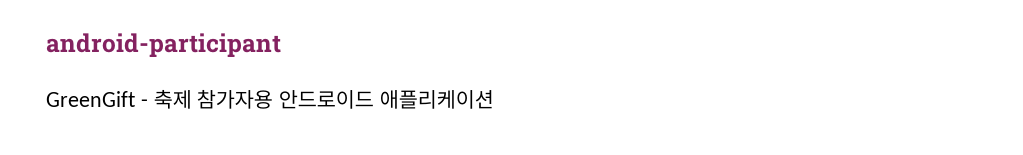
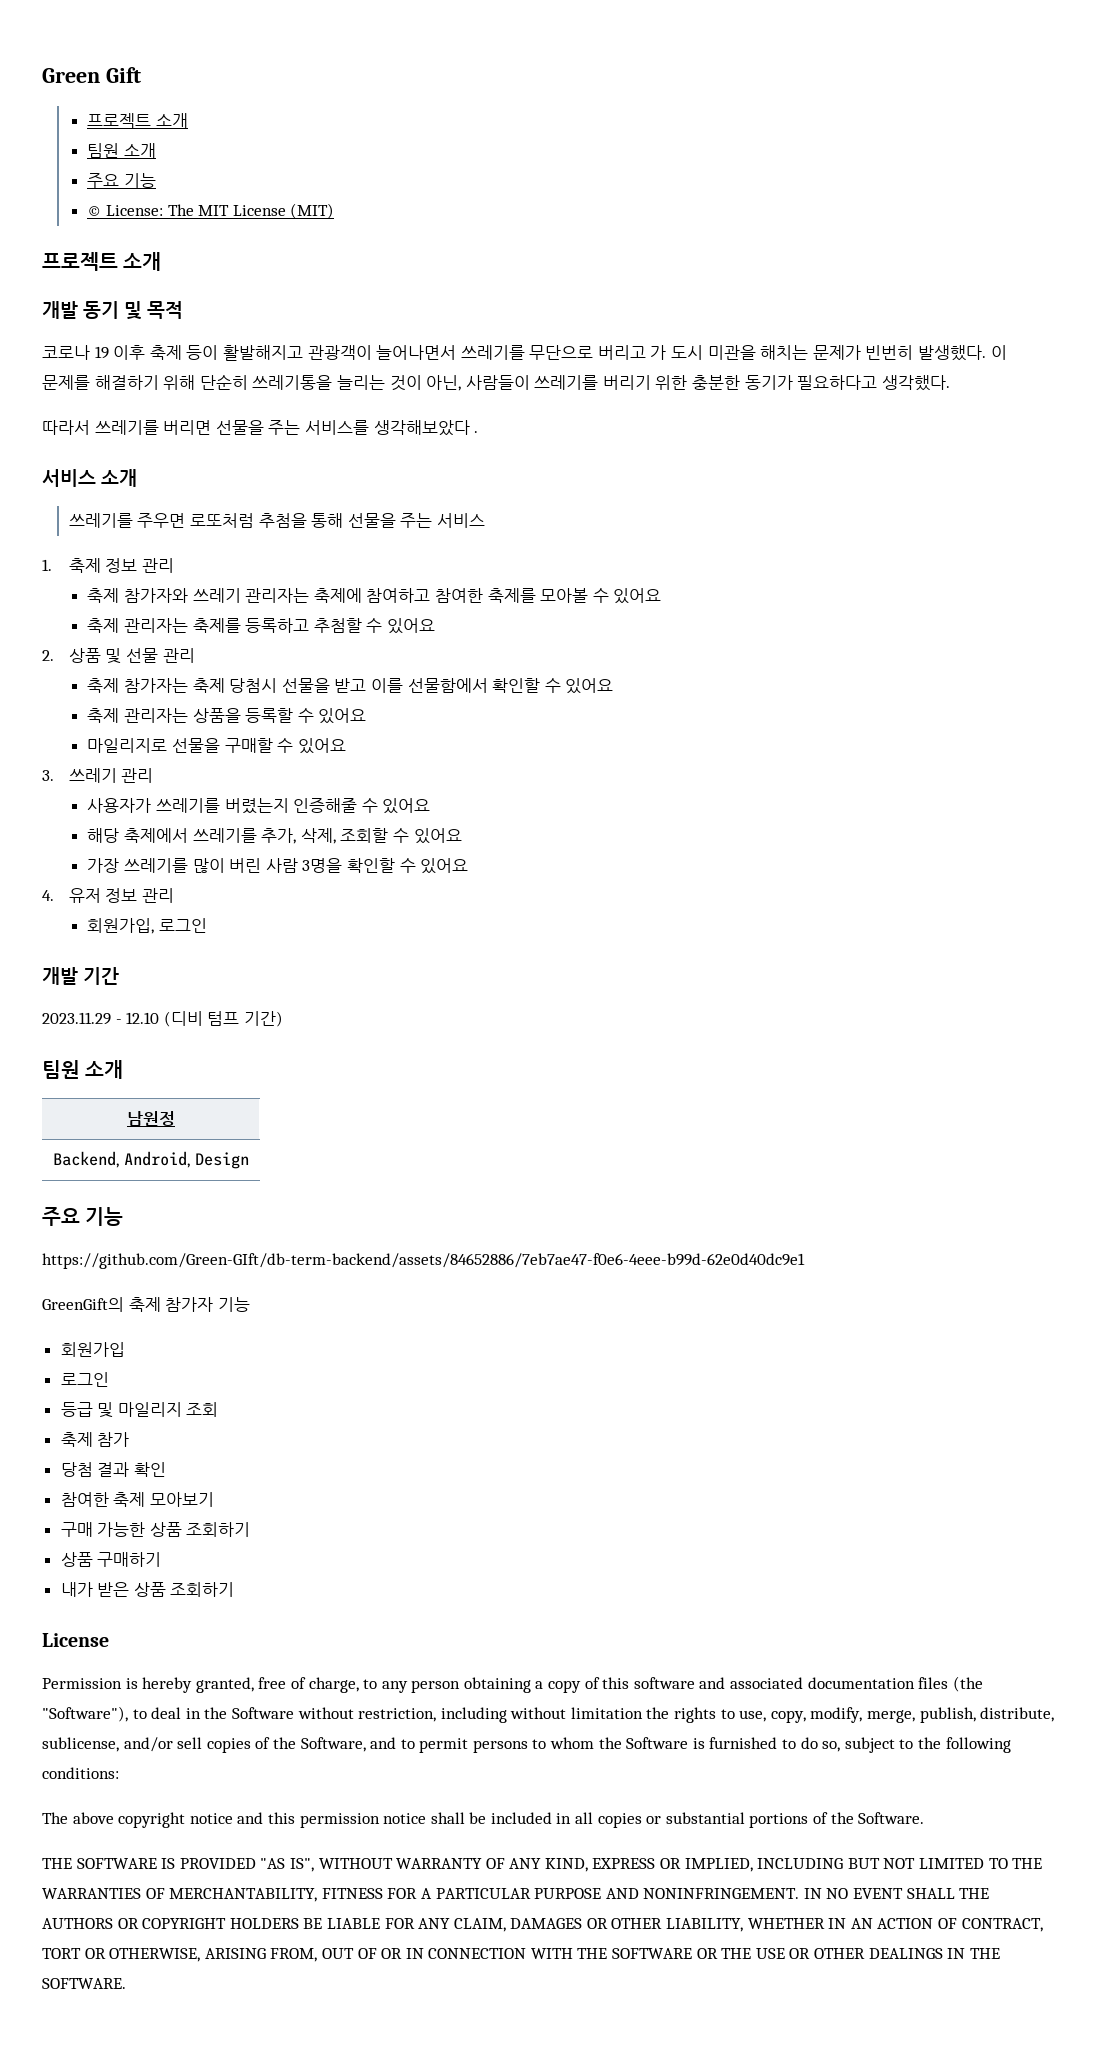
- android-participant
- GreenGift - 축제 참가자용 안드로이드 애플리케이션
+ Green Gift
+ 프로젝트 소개
+ 팀원 소개
+ 주요 기능
+ © License: The MIT License (MIT)
+ 프로젝트 소개
+ 개발 동기 및 목적
+ 코로나 19 이후 축제 등이 활발해지고 관광객이 늘어나면서 쓰레기를 무단으로 버리고 가 도시 미관을 해치는 문제가 빈번히 발생했다. 이 문제를 해결하기 위해 단순히 쓰레기통을 늘리는 것이 아닌, 사람들이 쓰레기를 버리기 위한 충분한 동기가 필요하다고 생각했다.
+ 따라서 쓰레기를 버리면 선물을 주는 서비스를 생각해보았다 .
+ 서비스 소개
+ 쓰레기를 주우면 로또처럼 추첨을 통해 선물을 주는 서비스
+ 1. 축제 정보 관리
+ 축제 참가자와 쓰레기 관리자는 축제에 참여하고 참여한 축제를 모아볼 수 있어요
+ 축제 관리자는 축제를 등록하고 추첨할 수 있어요
+ 2. 상품 및 선물 관리
+ 축제 참가자는 축제 당첨시 선물을 받고 이를 선물함에서 확인할 수 있어요
+ 축제 관리자는 상품을 등록할 수 있어요
+ 마일리지로 선물을 구매할 수 있어요
+ 3. 쓰레기 관리
+ 사용자가 쓰레기를 버렸는지 인증해줄 수 있어요
+ 해당 축제에서 쓰레기를 추가, 삭제, 조회할 수 있어요
+ 가장 쓰레기를 많이 버린 사람 3명을 확인할 수 있어요
+ 4. 유저 정보 관리
+ 회원가입, 로그인
+ 개발 기간
+ 2023.11.29 - 12.10 (디비 텀프 기간)
+ 팀원 소개
+ 남원정
+ Backend, Android, Design
+ 주요 기능
+ https://github.com/Green-GIft/db-term-backend/assets/84652886/7eb7ae47-f0e6-4eee-b99d-62e0d40dc9e1
+ GreenGift의 축제 참가자 기능
+ 회원가입
+ 로그인
+ 등급 및 마일리지 조회
+ 축제 참가
+ 당첨 결과 확인
+ 참여한 축제 모아보기
+ 구매 가능한 상품 조회하기
+ 상품 구매하기
+ 내가 받은 상품 조회하기
+ License
+ Permission is hereby granted, free of charge, to any person obtaining a copy of this software and associated documentation files (the "Software"), to deal in the Software without restriction, including without limitation the rights to use, copy, modify, merge, publish, distribute, sublicense, and/or sell copies of the Software, and to permit persons to whom the Software is furnished to do so, subject to the following conditions:
+ The above copyright notice and this permission notice shall be included in all copies or substantial portions of the Software.
+ THE SOFTWARE IS PROVIDED "AS IS", WITHOUT WARRANTY OF ANY KIND, EXPRESS OR IMPLIED, INCLUDING BUT NOT LIMITED TO THE WARRANTIES OF MERCHANTABILITY, FITNESS FOR A PARTICULAR PURPOSE AND NONINFRINGEMENT. IN NO EVENT SHALL THE AUTHORS OR COPYRIGHT HOLDERS BE LIABLE FOR ANY CLAIM, DAMAGES OR OTHER LIABILITY, WHETHER IN AN ACTION OF CONTRACT, TORT OR OTHERWISE, ARISING FROM, OUT OF OR IN CONNECTION WITH THE SOFTWARE OR THE USE OR OTHER DEALINGS IN THE SOFTWARE.

